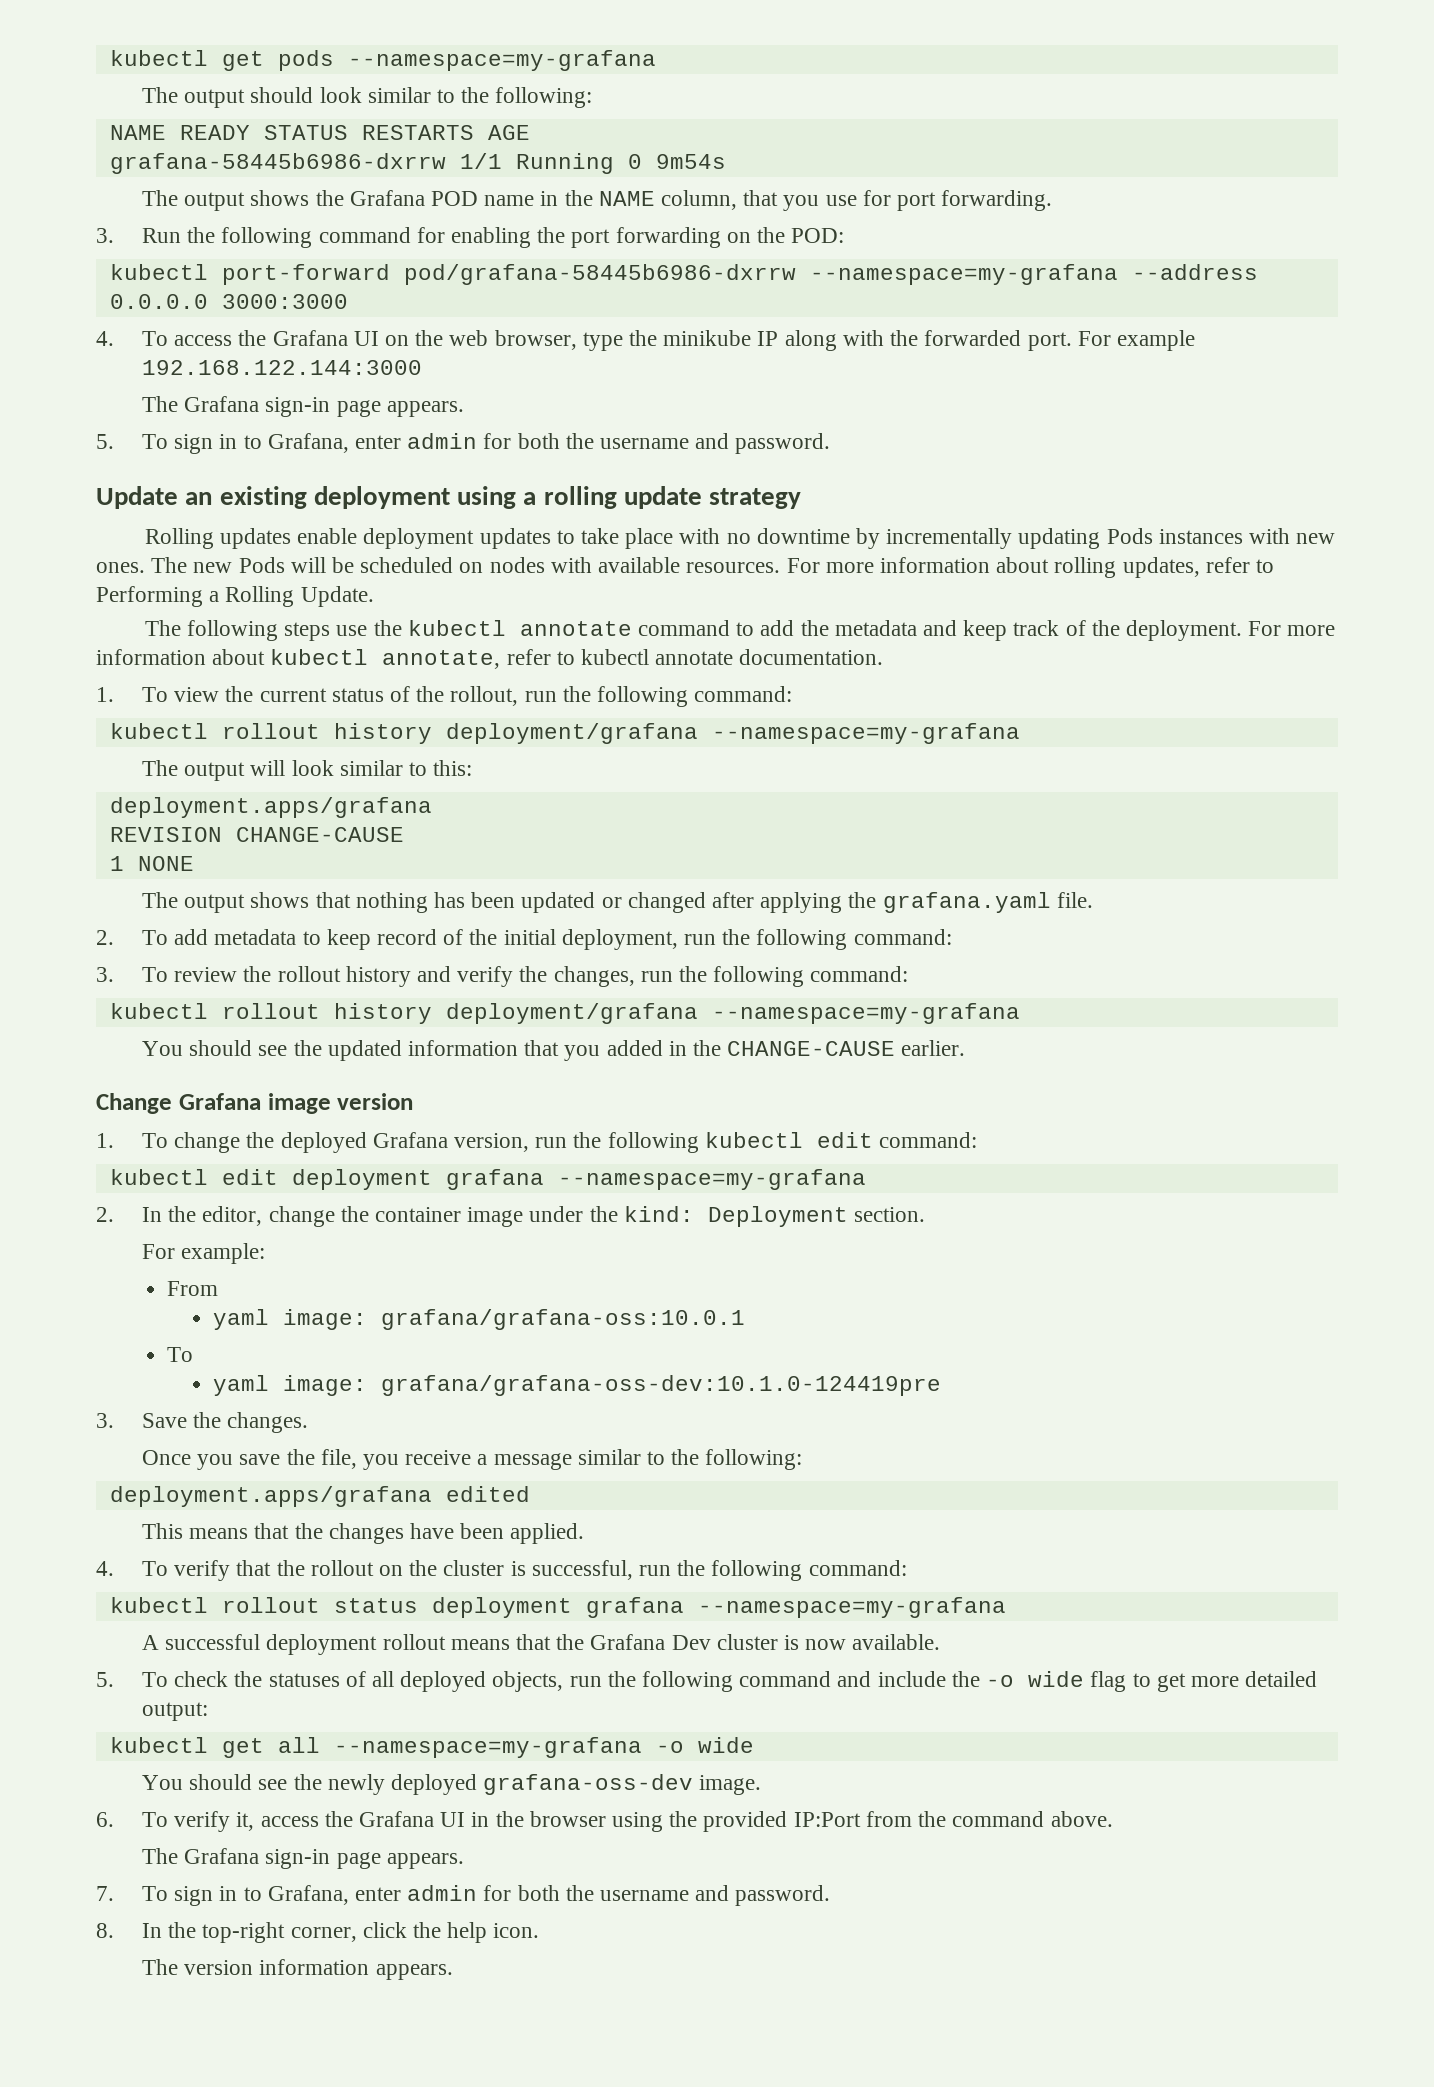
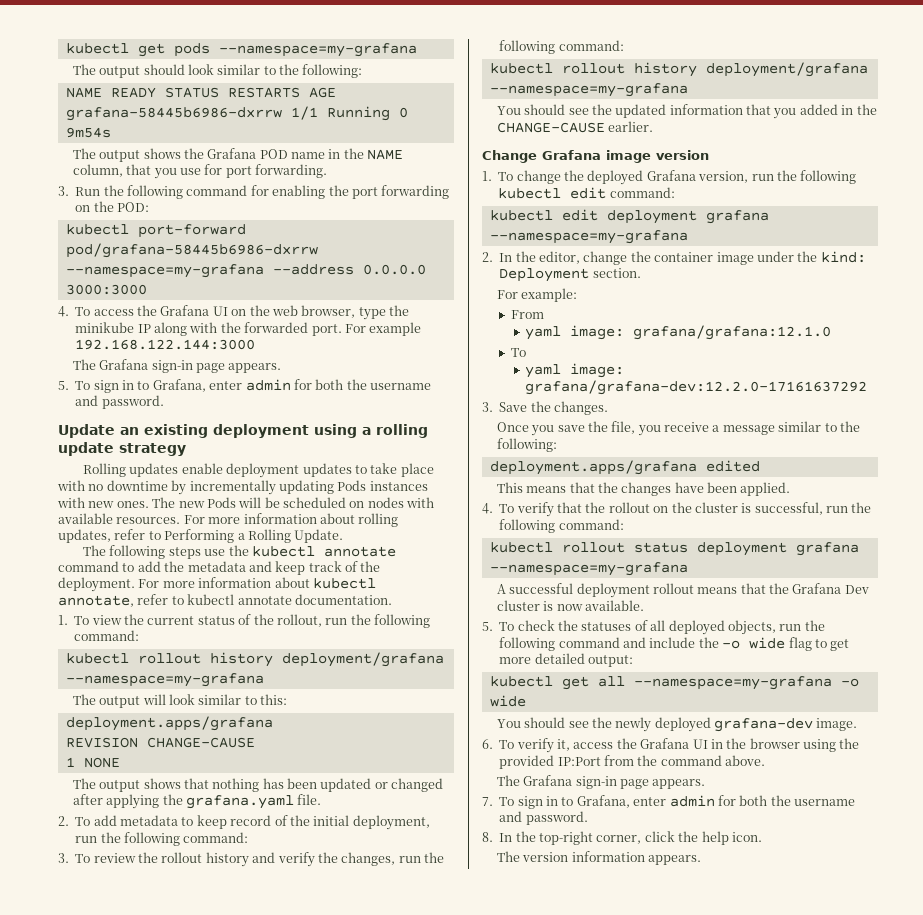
- yaml image: grafana/grafana-oss:10.0.1
+ yaml image: grafana/grafana:12.1.0
- yaml image: grafana/grafana-oss-dev:10.1.0-124419pre
+ yaml image: grafana/grafana-dev:12.2.0-17161637292
- You should see the newly deployed grafana-oss-dev image.
+ You should see the newly deployed grafana-dev image.

